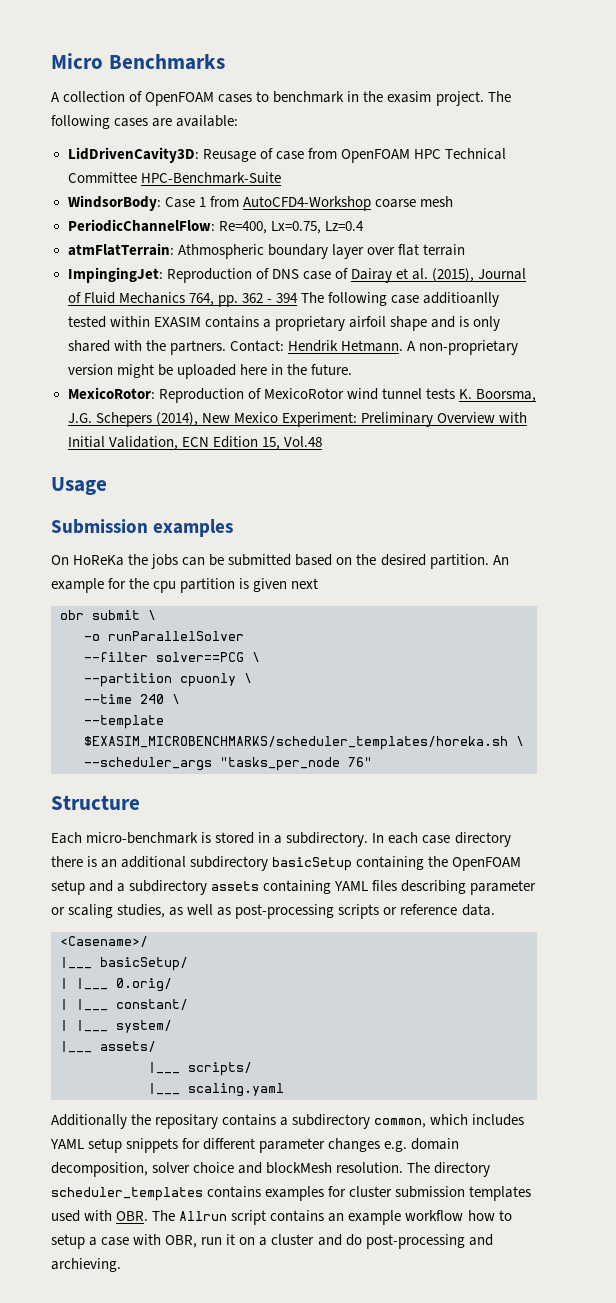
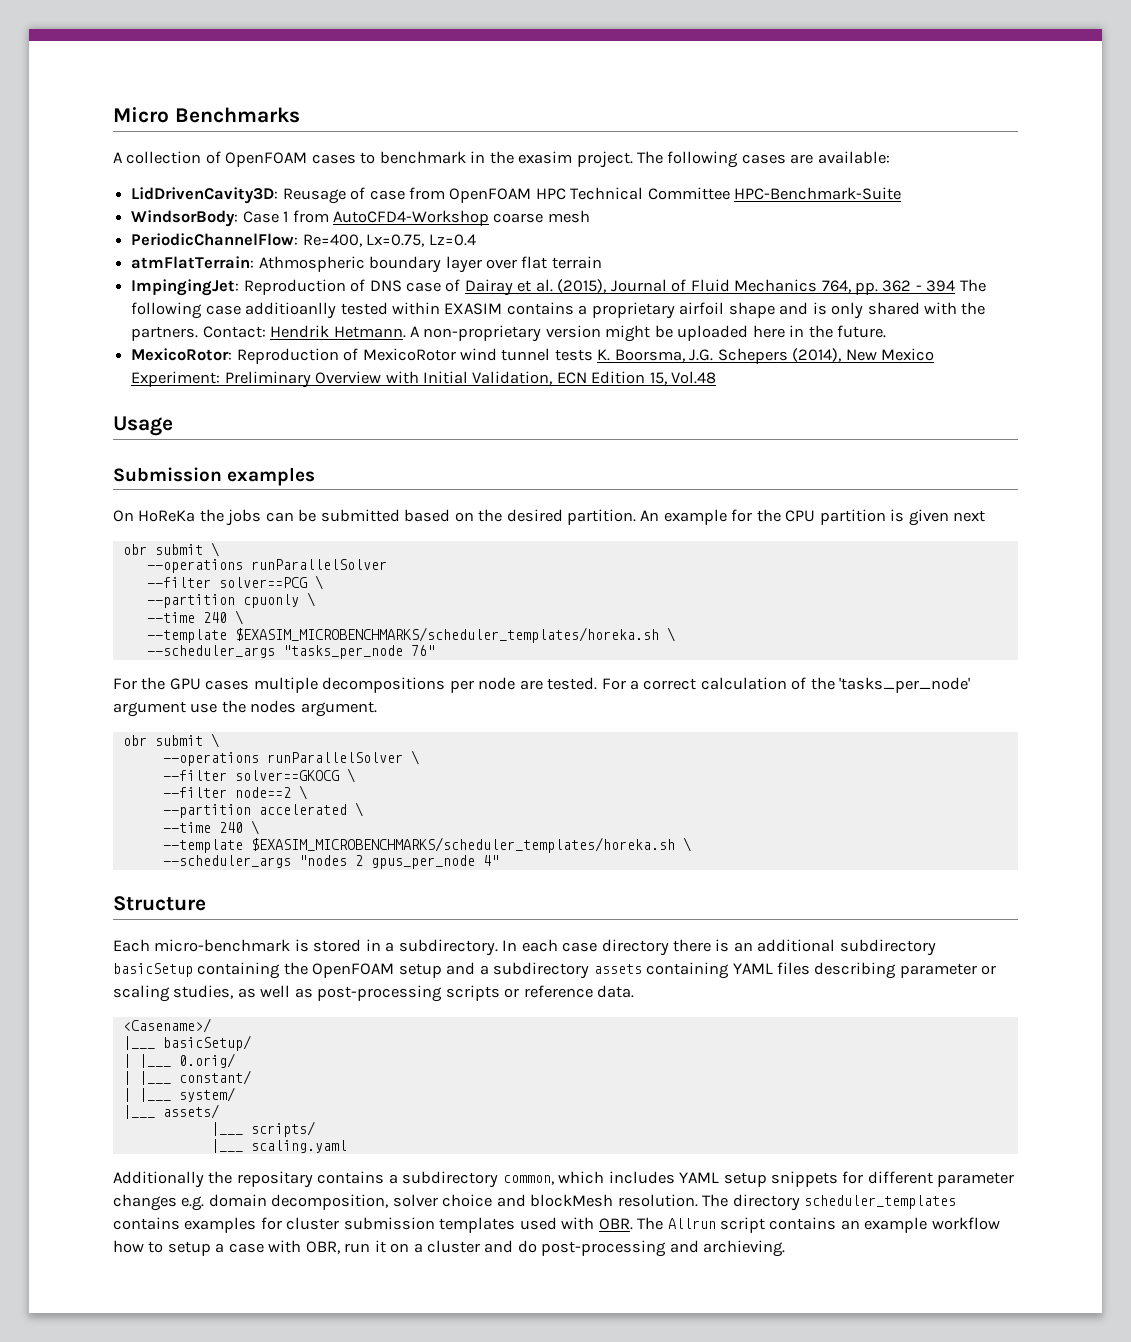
- An example for the cpu partition is given next
+ An example for the CPU partition is given next
  obr submit \
- -o runParallelSolver
+ --operations runParallelSolver
+ For the GPU cases multiple decompositions per node are tested. For a correct calculation of the 'tasks_per_node' argument use the nodes argument.
+ obr submit \
+ --operations runParallelSolver \
+ --filter solver==GKOCG \
+ --filter node==2 \
+ --partition accelerated \
+ --time 240 \
+ --template $EXASIM_MICROBENCHMARKS/scheduler_templates/horeka.sh \
+ --scheduler_args "nodes 2 gpus_per_node 4"

